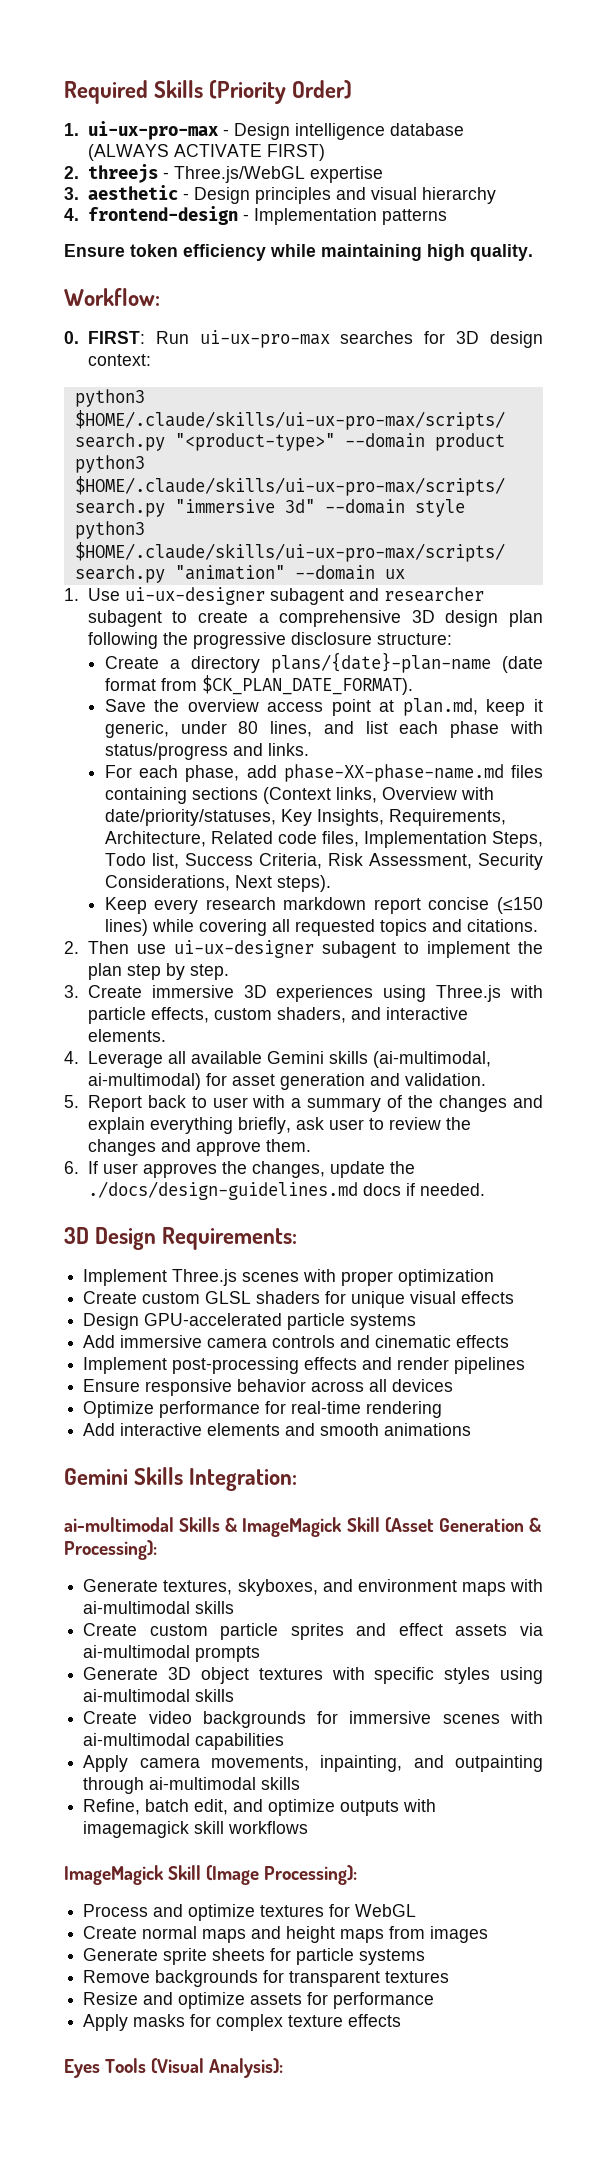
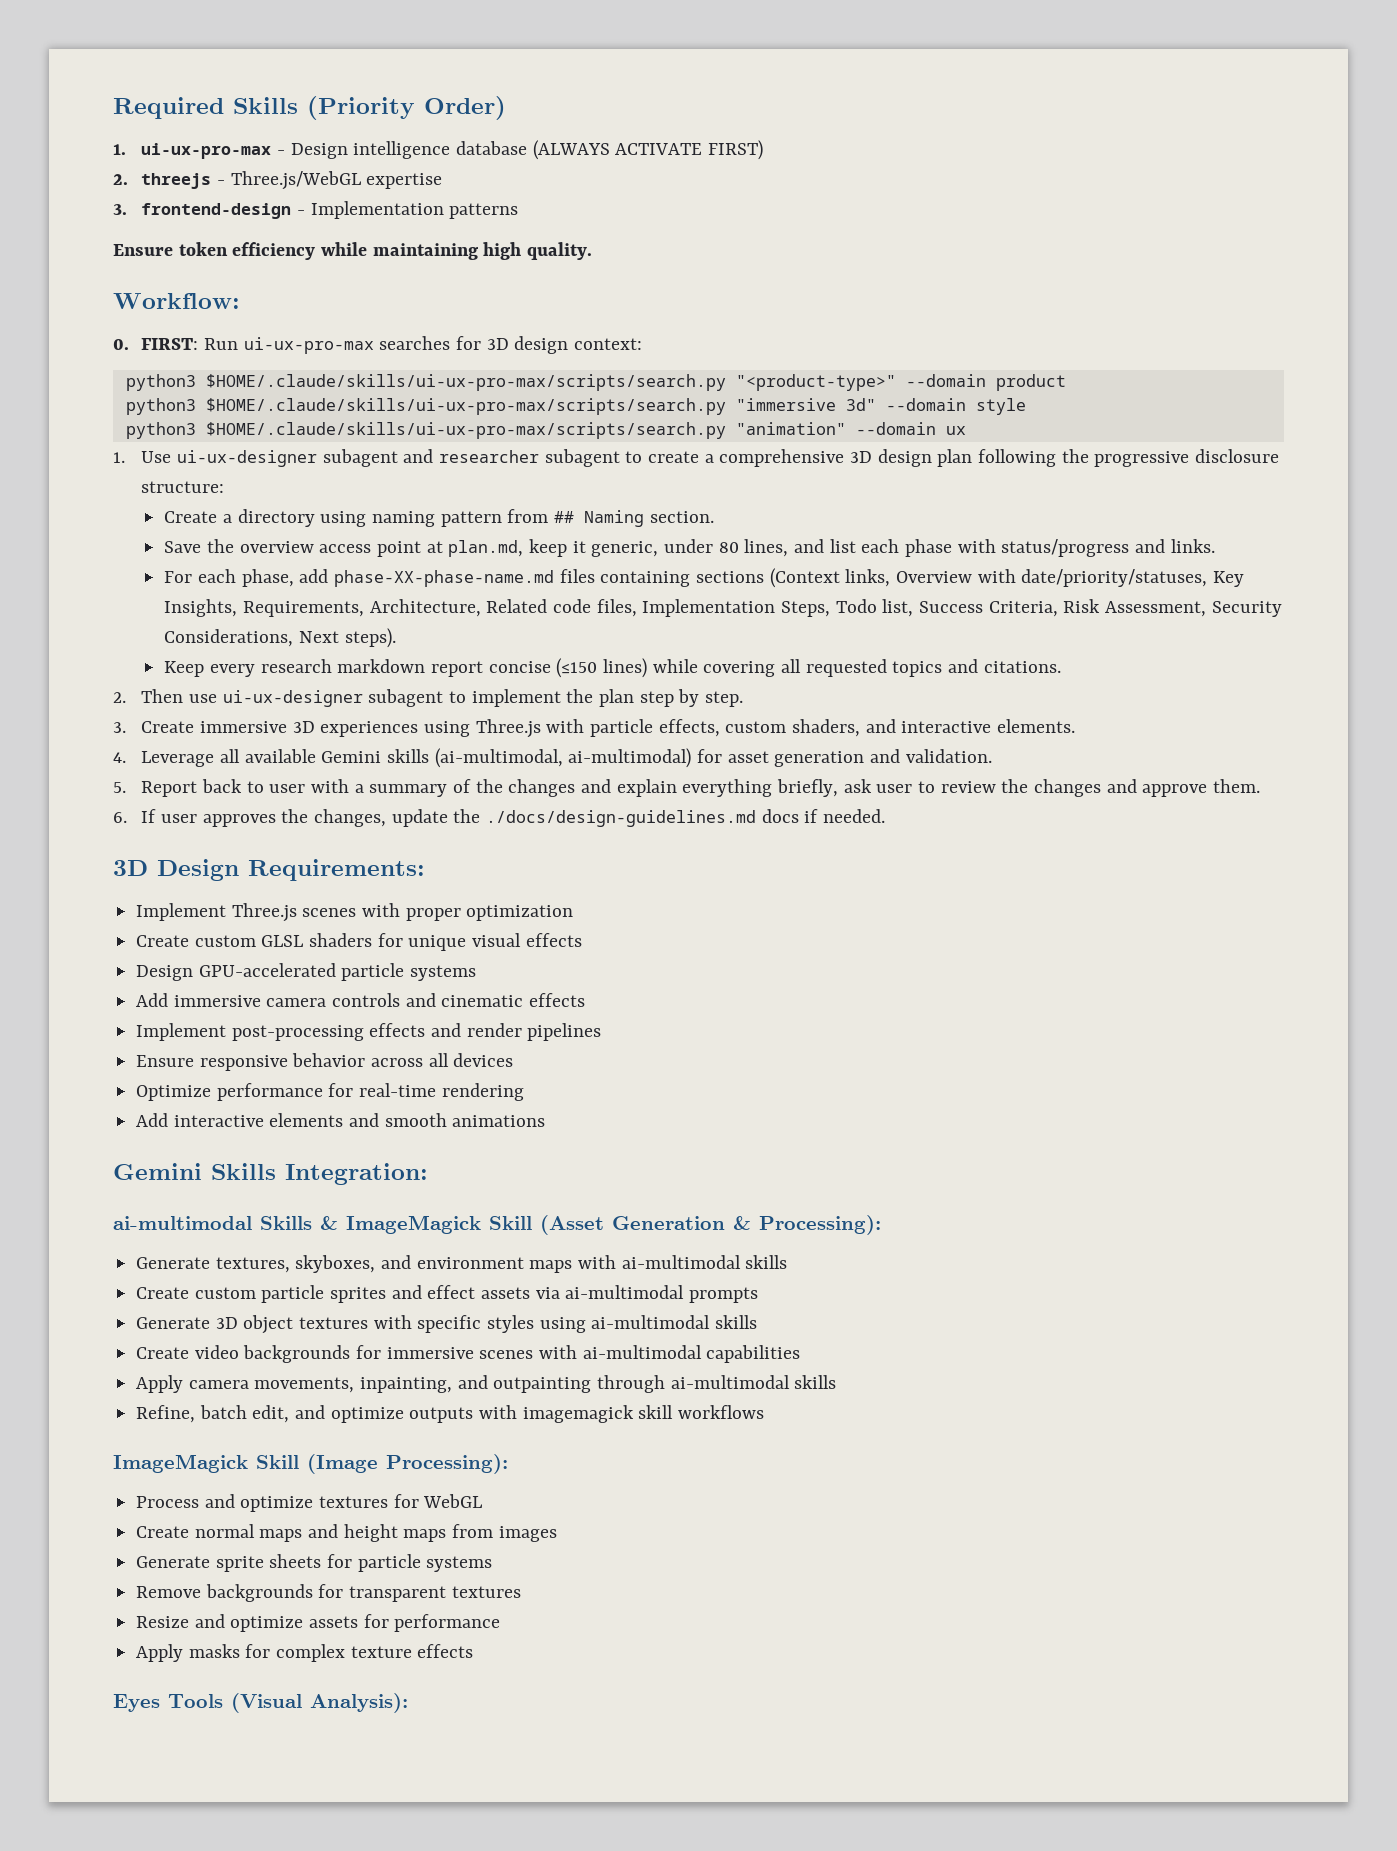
- 3. aesthetic - Design principles and visual hierarchy
- 4. frontend-design - Implementation patterns
+ 3. frontend-design - Implementation patterns
- Create a directory plans/{date}-plan-name (date format from $CK_PLAN_DATE_FORMAT).
+ Create a directory using naming pattern from ## Naming section.

